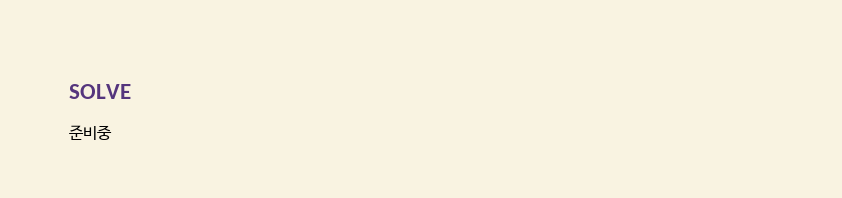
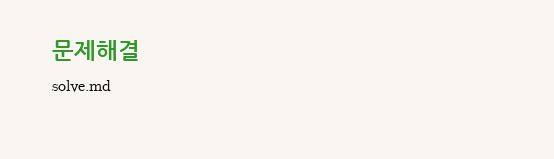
- SOLVE
- 준비중
+ 문제해결
+ solve.md

